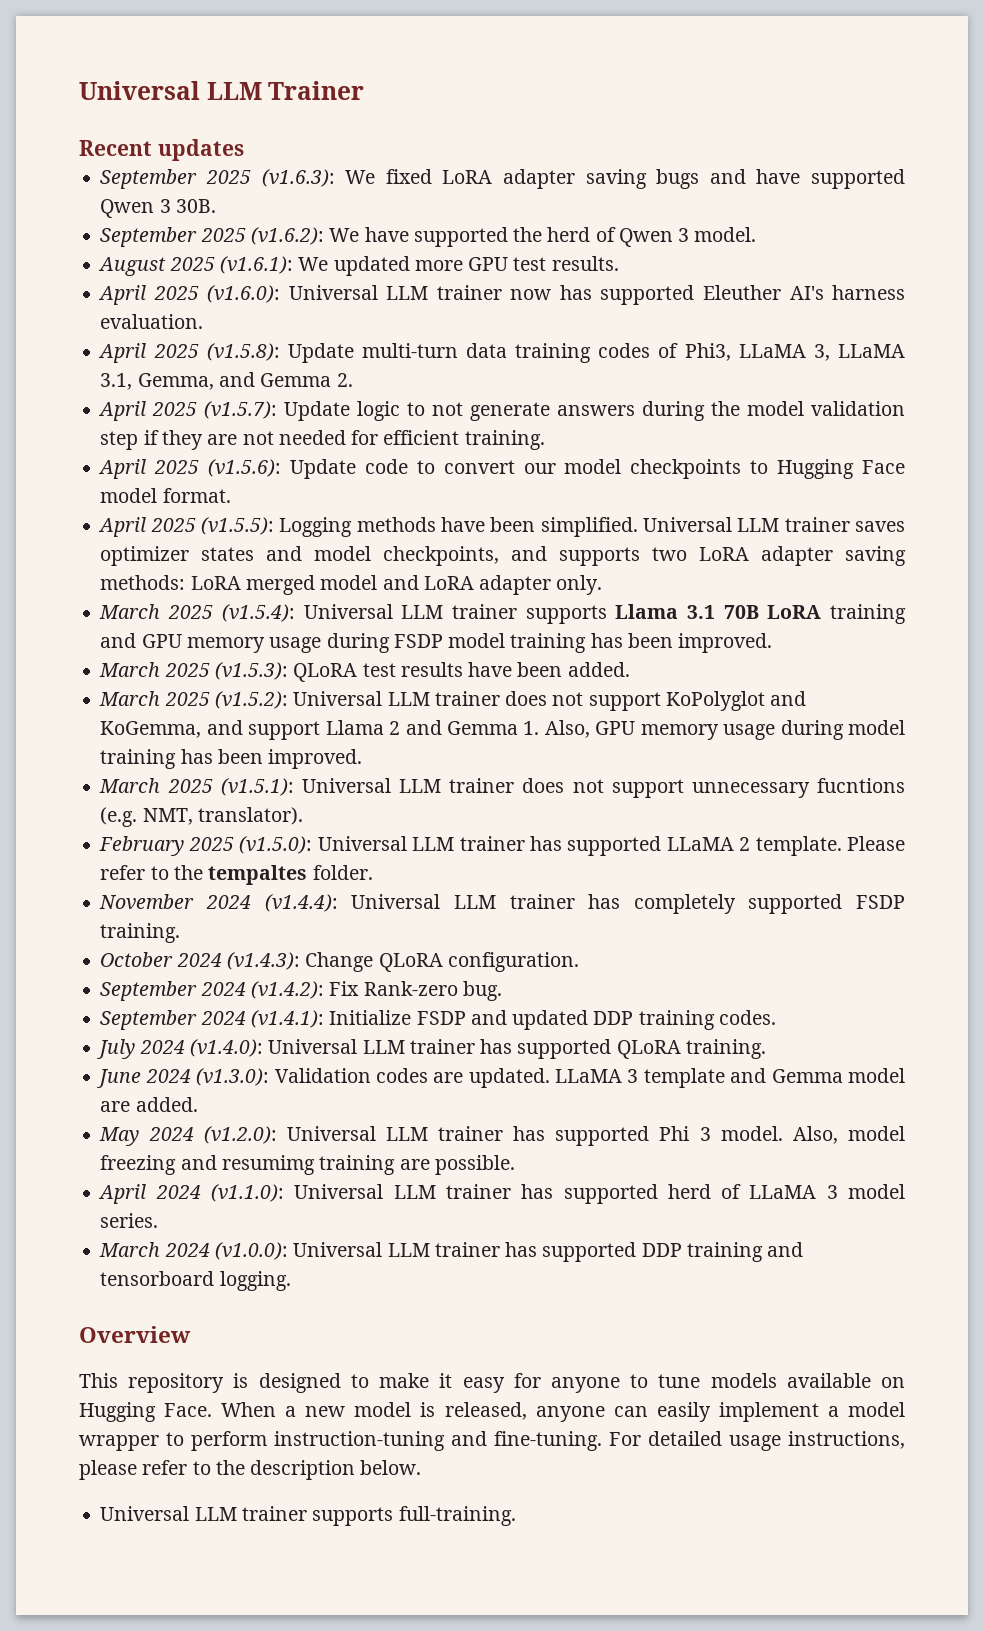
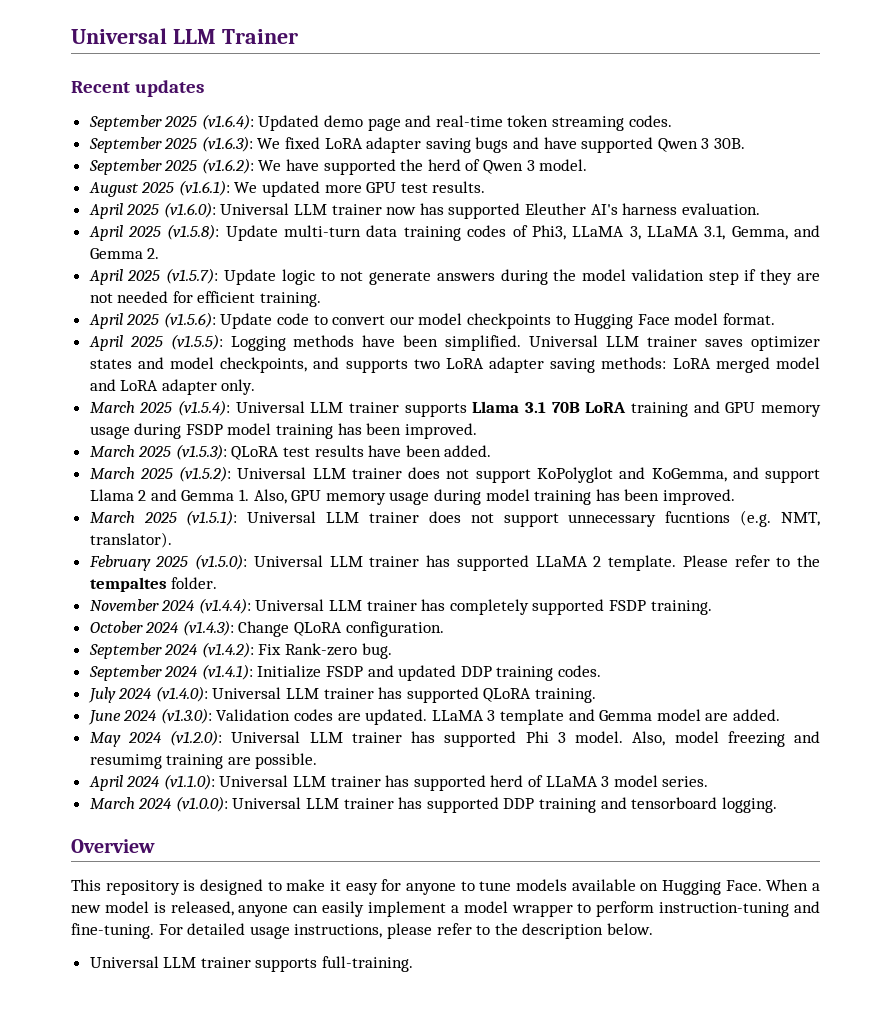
+ September 2025 (v1.6.4): Updated demo page and real-time token streaming codes.

